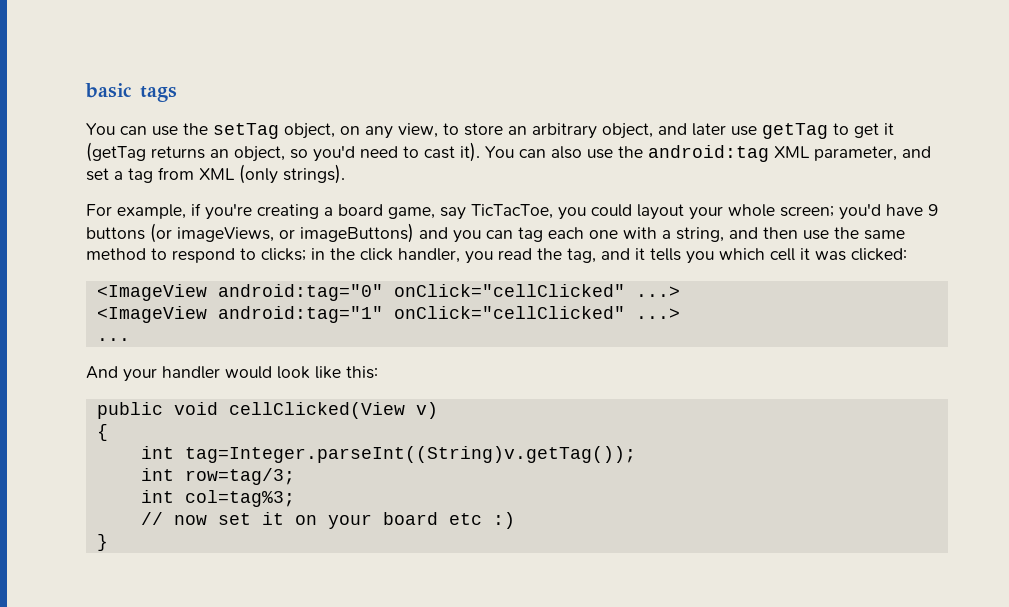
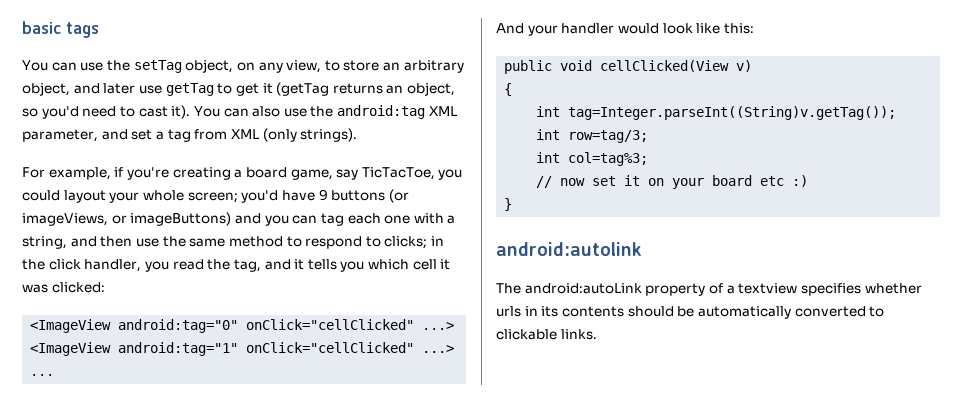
+ android:autolink
+ The android:autoLink property of a textview specifies whether urls in its contents should be automatically converted to clickable links.

